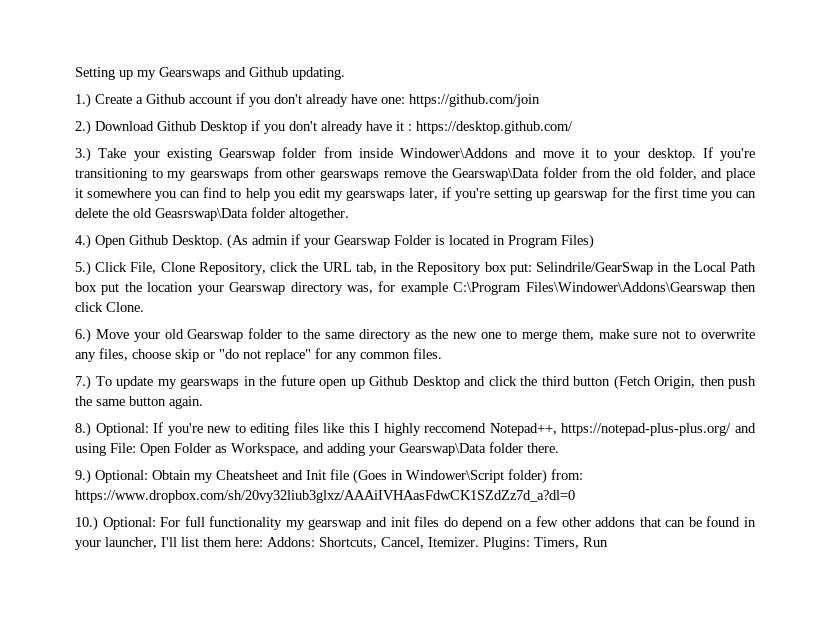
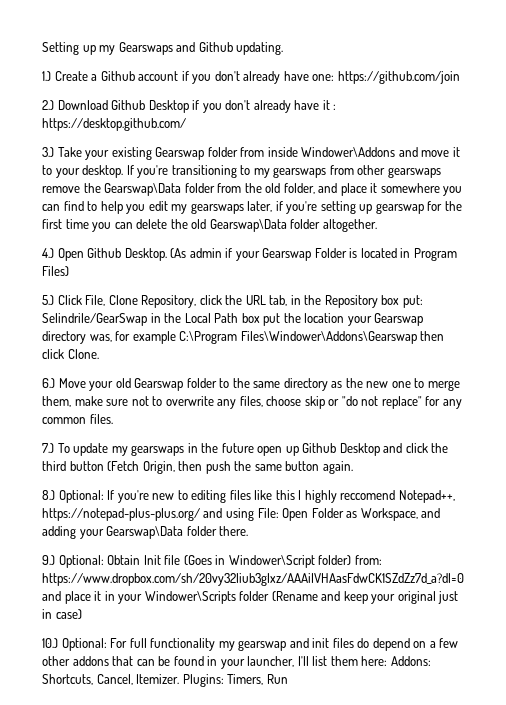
- If you're transitioning to my gearswaps from other gearswaps remove the Gearswap\Data folder from the old folder, and place it somewhere you can find to help you edit my gearswaps later, if you're setting up gearswap for the first time you can delete the old Geasrswap\Data folder altogether.
+ If you're transitioning to my gearswaps from other gearswaps remove the Gearswap\Data folder from the old folder, and place it somewhere you can find to help you edit my gearswaps later, if you're setting up gearswap for the first time you can delete the old Gearswap\Data folder altogether.
- 9.) Optional: Obtain my Cheatsheet and Init file (Goes in Windower\Script folder) from: https://www.dropbox.com/sh/20vy32liub3glxz/AAAiIVHAasFdwCK1SZdZz7d_a?dl=0
+ 9.) Optional: Obtain Init file (Goes in Windower\Script folder) from: https://www.dropbox.com/sh/20vy32liub3glxz/AAAiIVHAasFdwCK1SZdZz7d_a?dl=0 and place it in your Windower\Scripts folder (Rename and keep your original just in case)

